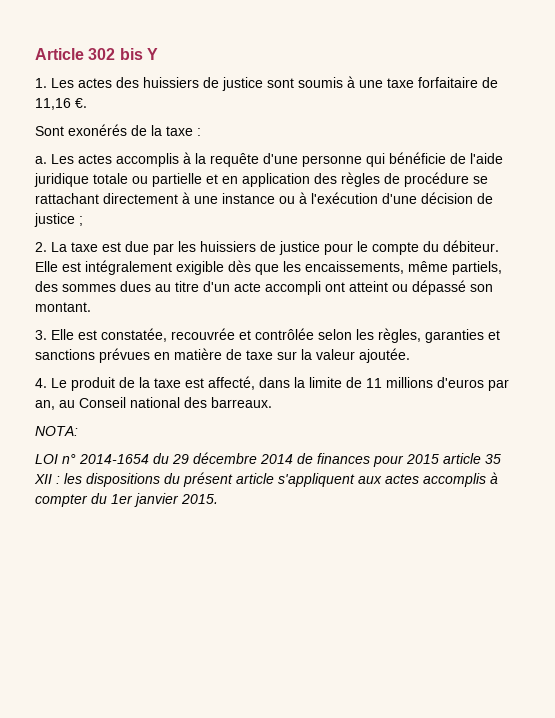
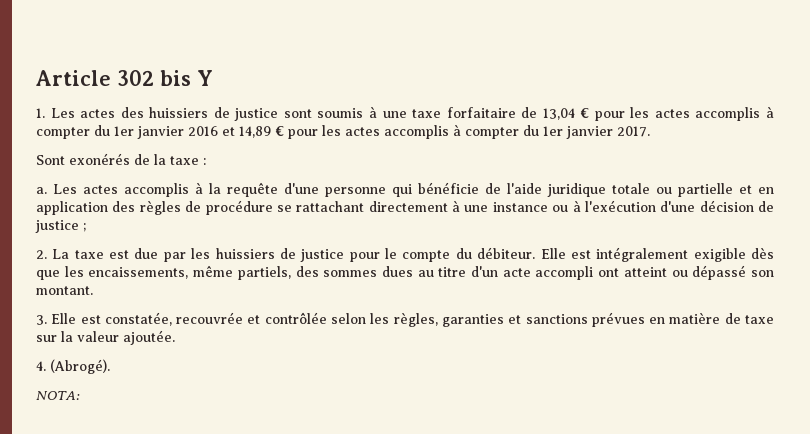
- 1. Les actes des huissiers de justice sont soumis à une taxe forfaitaire de 11,16 €.
+ 1. Les actes des huissiers de justice sont soumis à une taxe forfaitaire de 13,04 € pour les actes accomplis à compter du 1er janvier 2016 et 14,89 € pour les actes accomplis à compter du 1er janvier 2017.
- 4. Le produit de la taxe est affecté, dans la limite de 11 millions d'euros par an, au Conseil national des barreaux.
+ 4. (Abrogé).
  NOTA:
- LOI n° 2014-1654 du 29 décembre 2014 de finances pour 2015 article 35 XII : les dispositions du présent article s'appliquent aux actes accomplis à compter du 1er janvier 2015.

